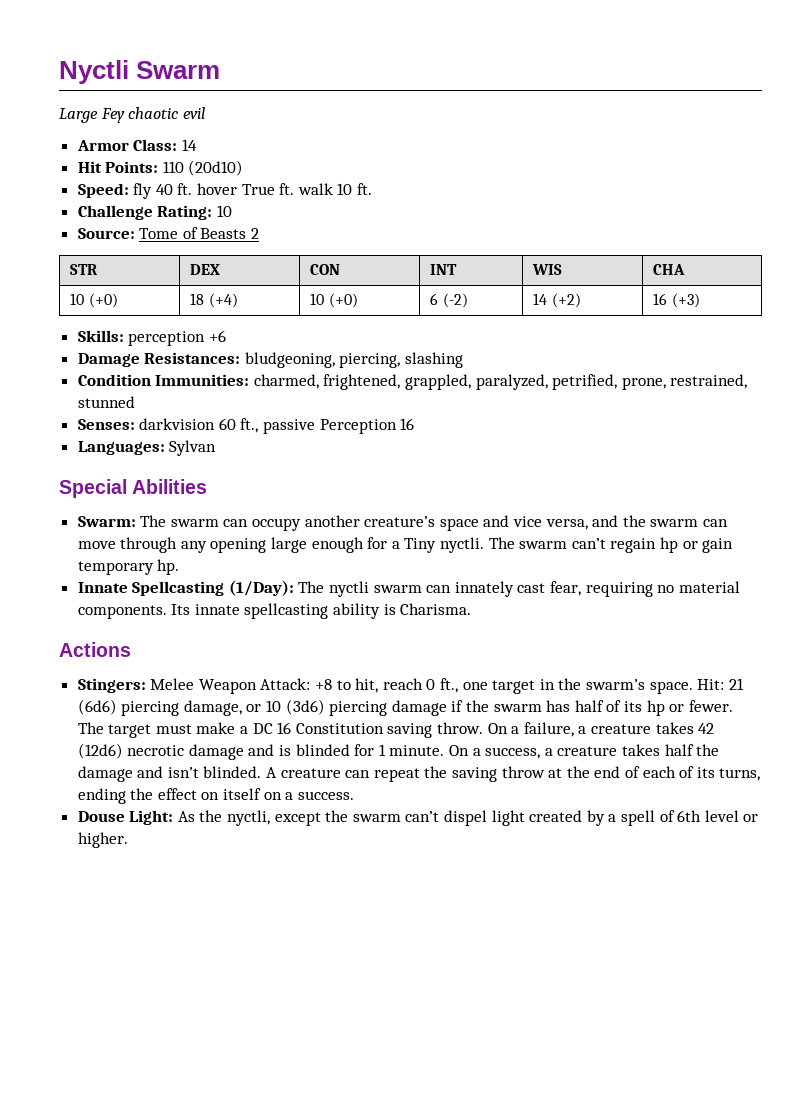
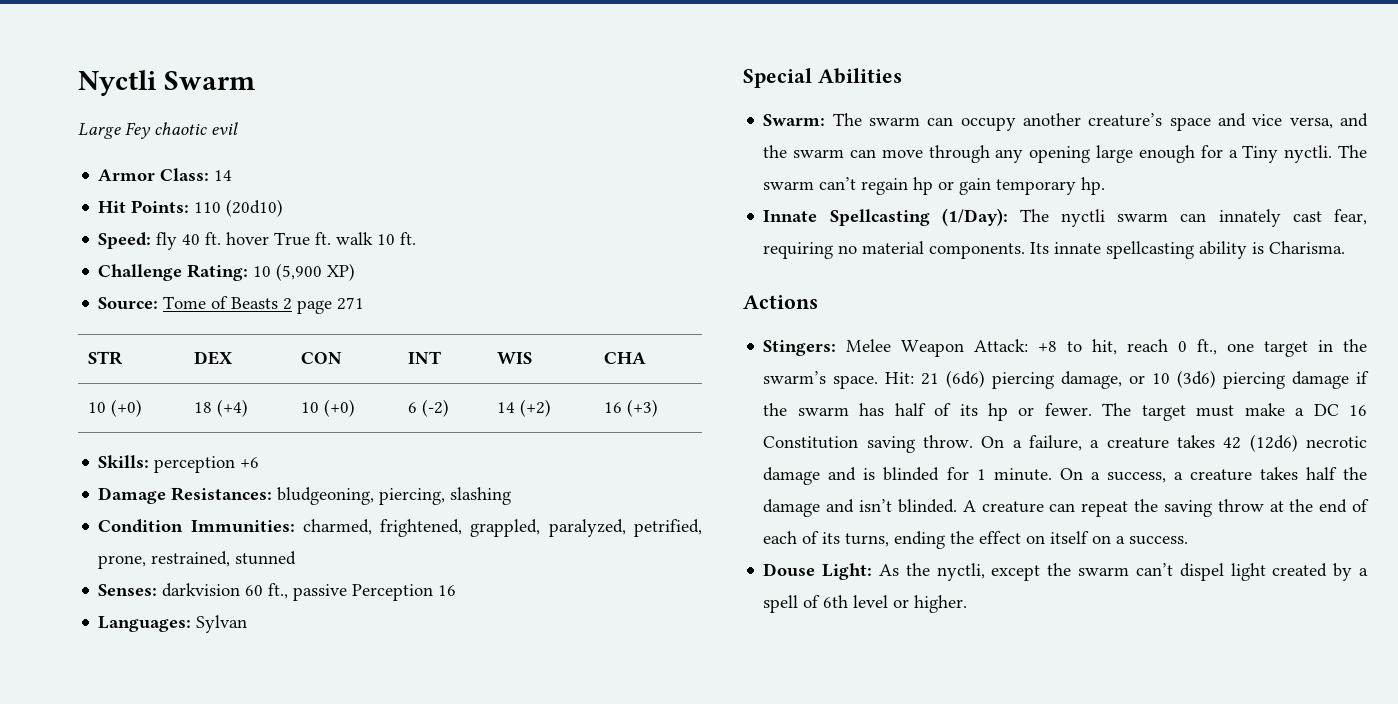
- Challenge Rating: 10
+ Challenge Rating: 10 (5,900 XP)
- Source: Tome of Beasts 2
+ Source: Tome of Beasts 2 page 271

